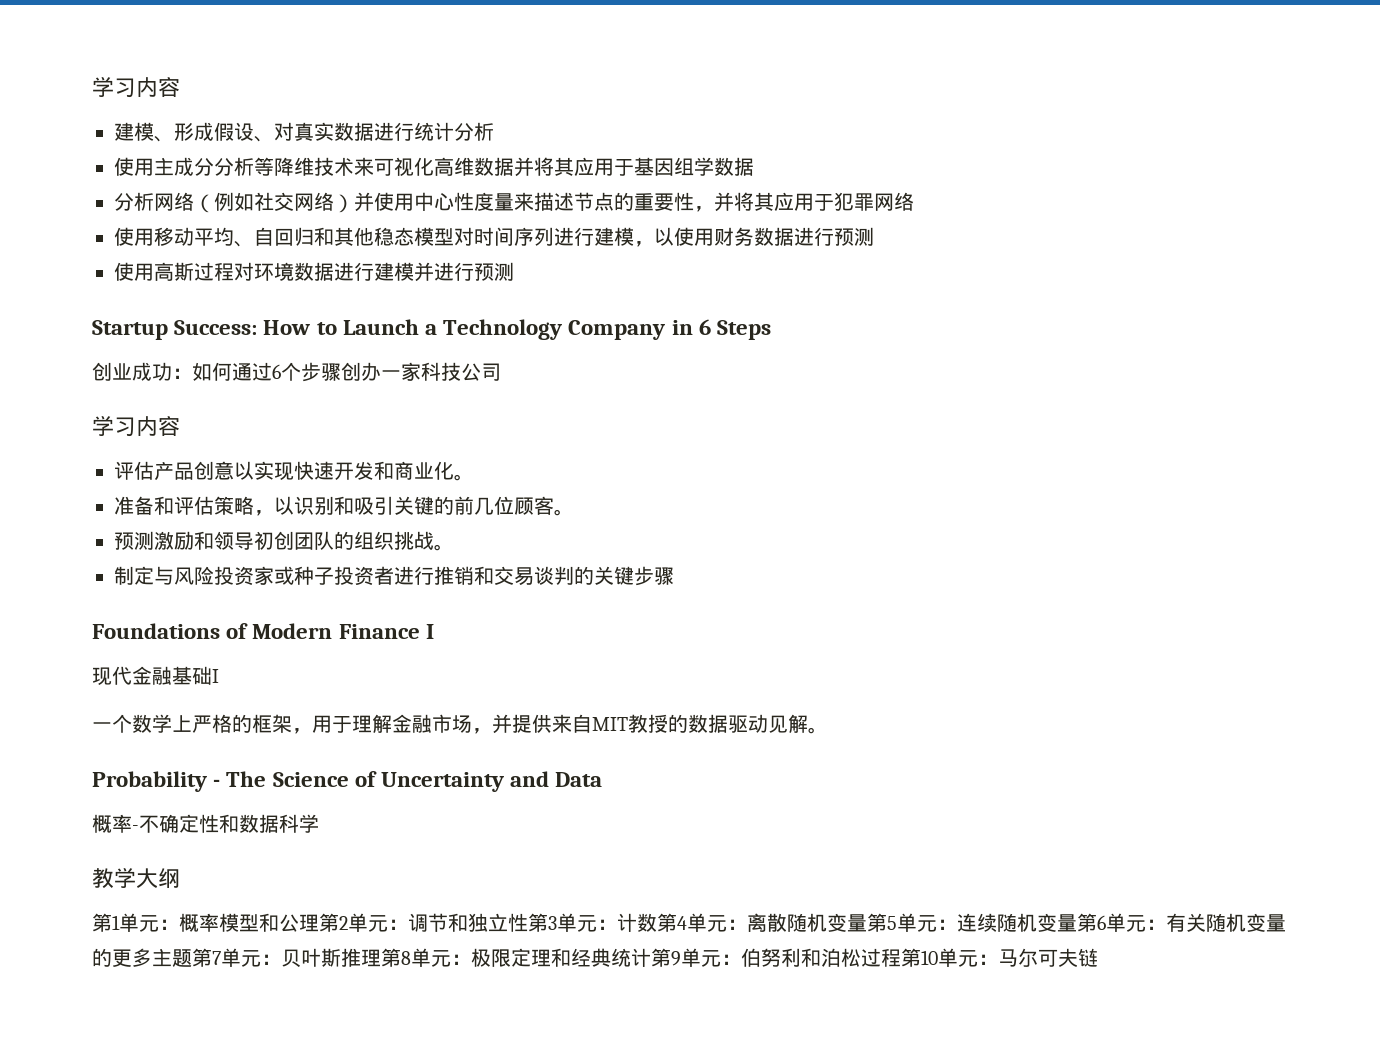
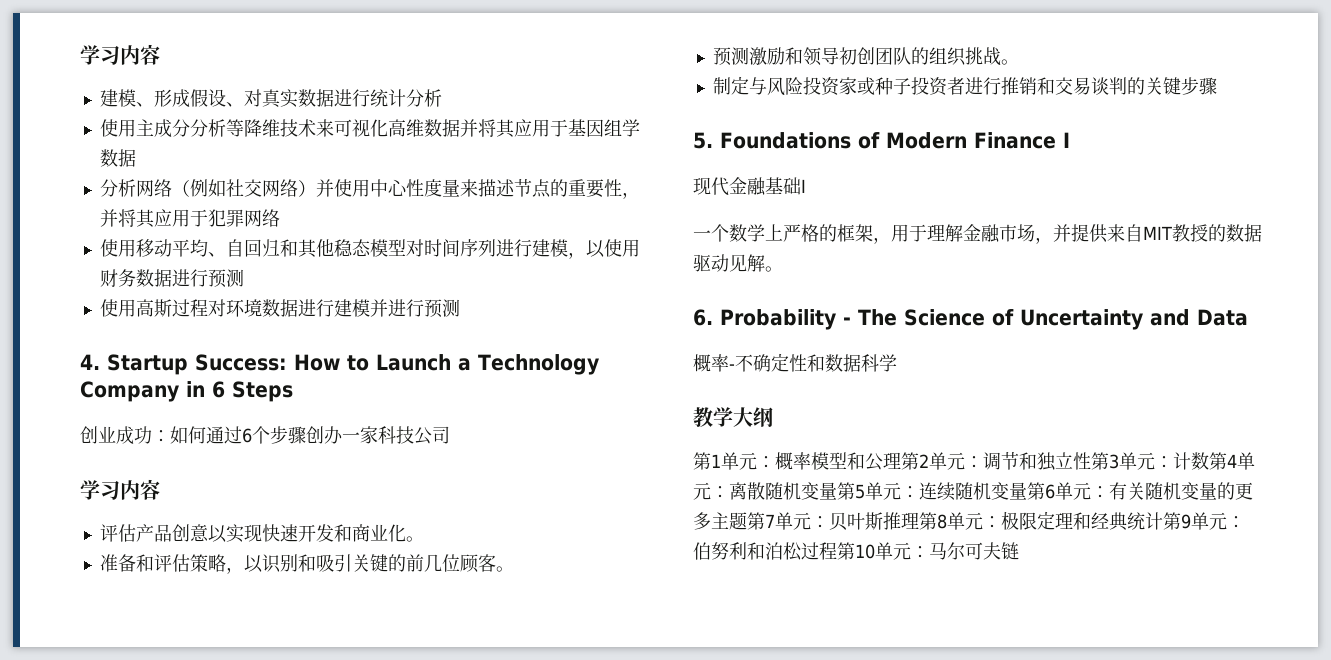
- Startup Success: How to Launch a Technology Company in 6 Steps
+ 4. Startup Success: How to Launch a Technology Company in 6 Steps
- Foundations of Modern Finance I
+ 5. Foundations of Modern Finance I
- Probability - The Science of Uncertainty and Data
+ 6. Probability - The Science of Uncertainty and Data

